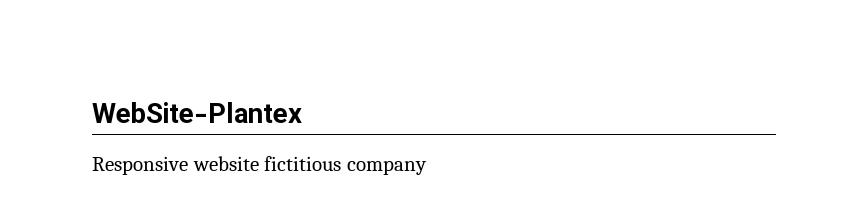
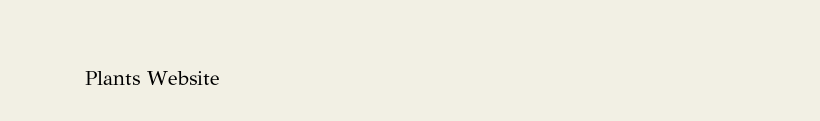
- WebSite-Plantex
- Responsive website fictitious company
+ Plants Website

